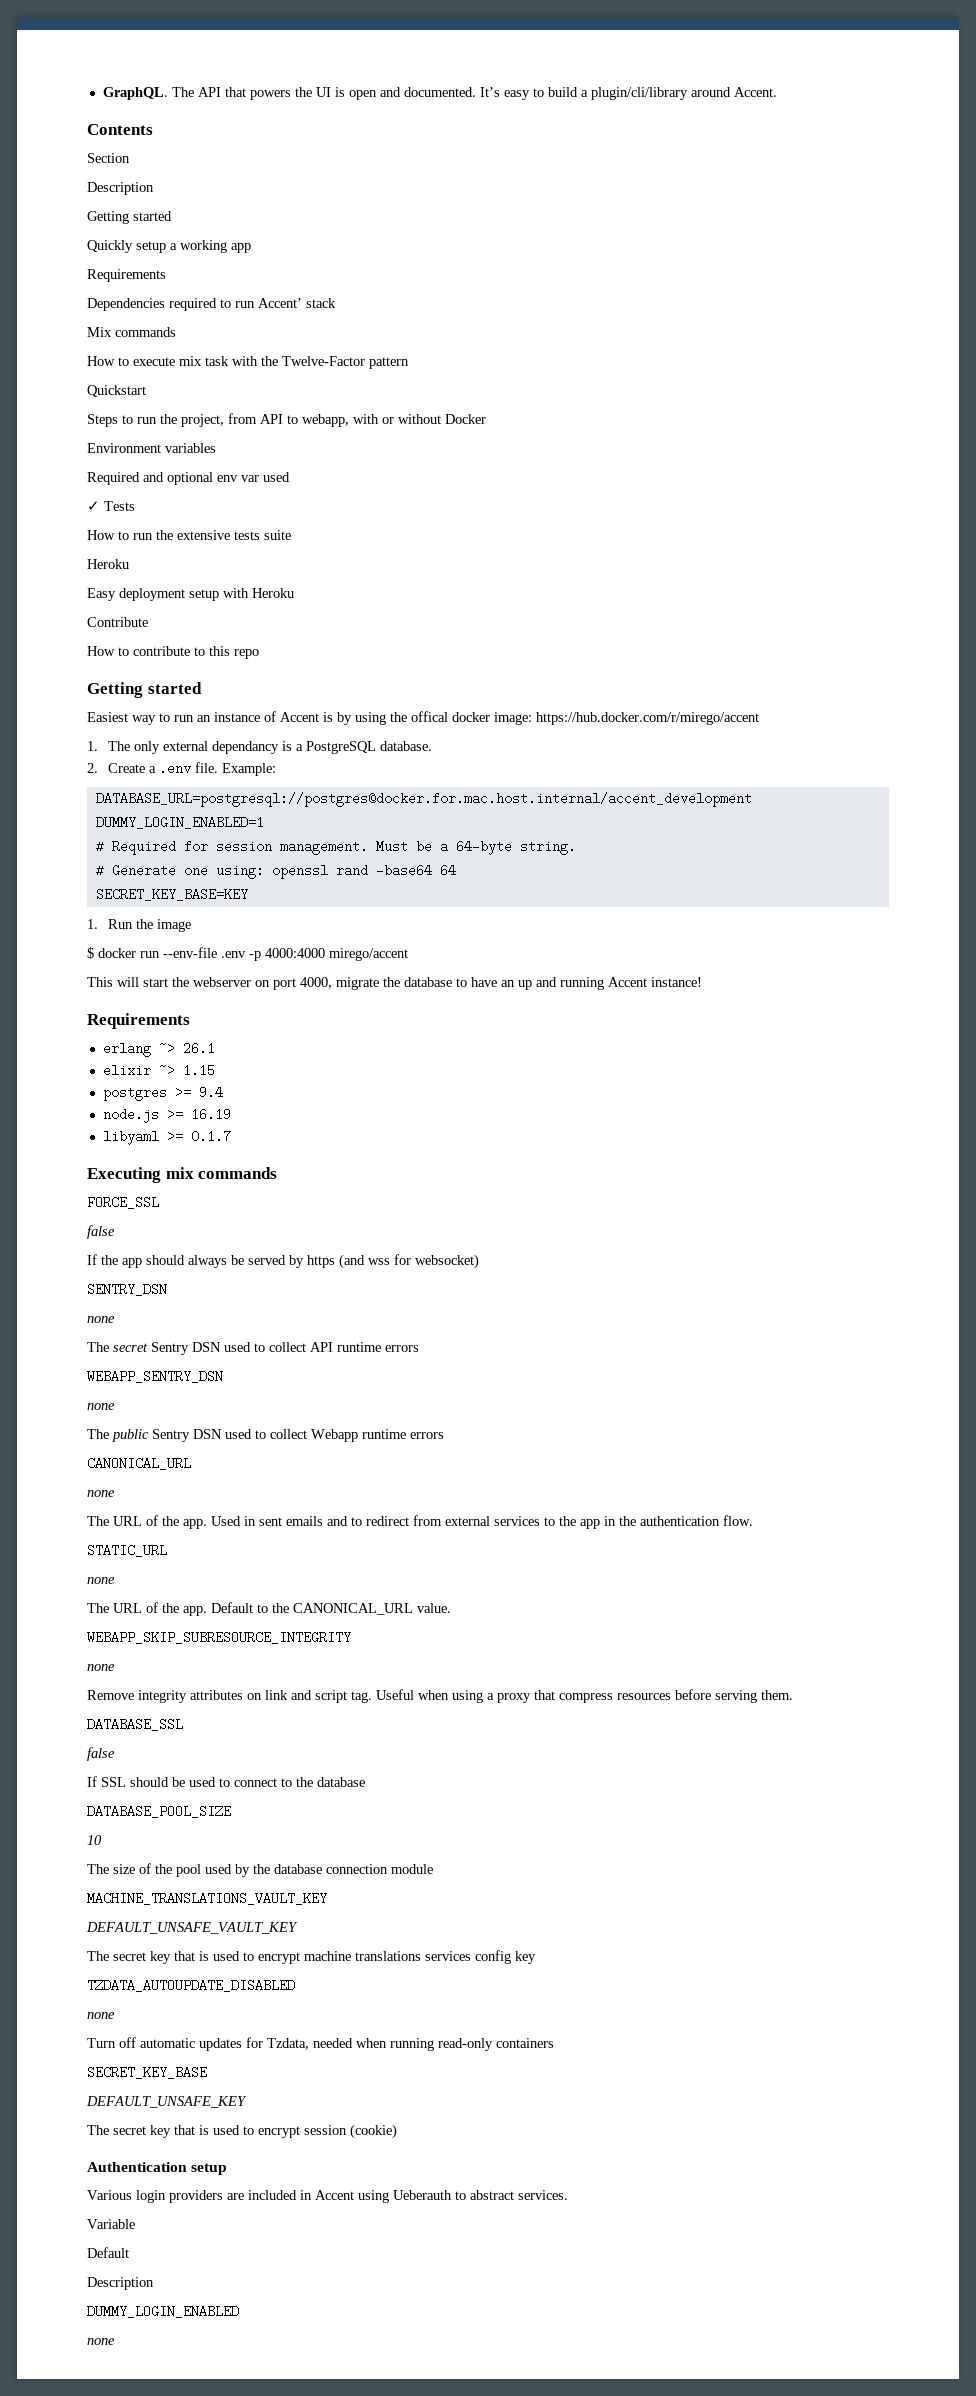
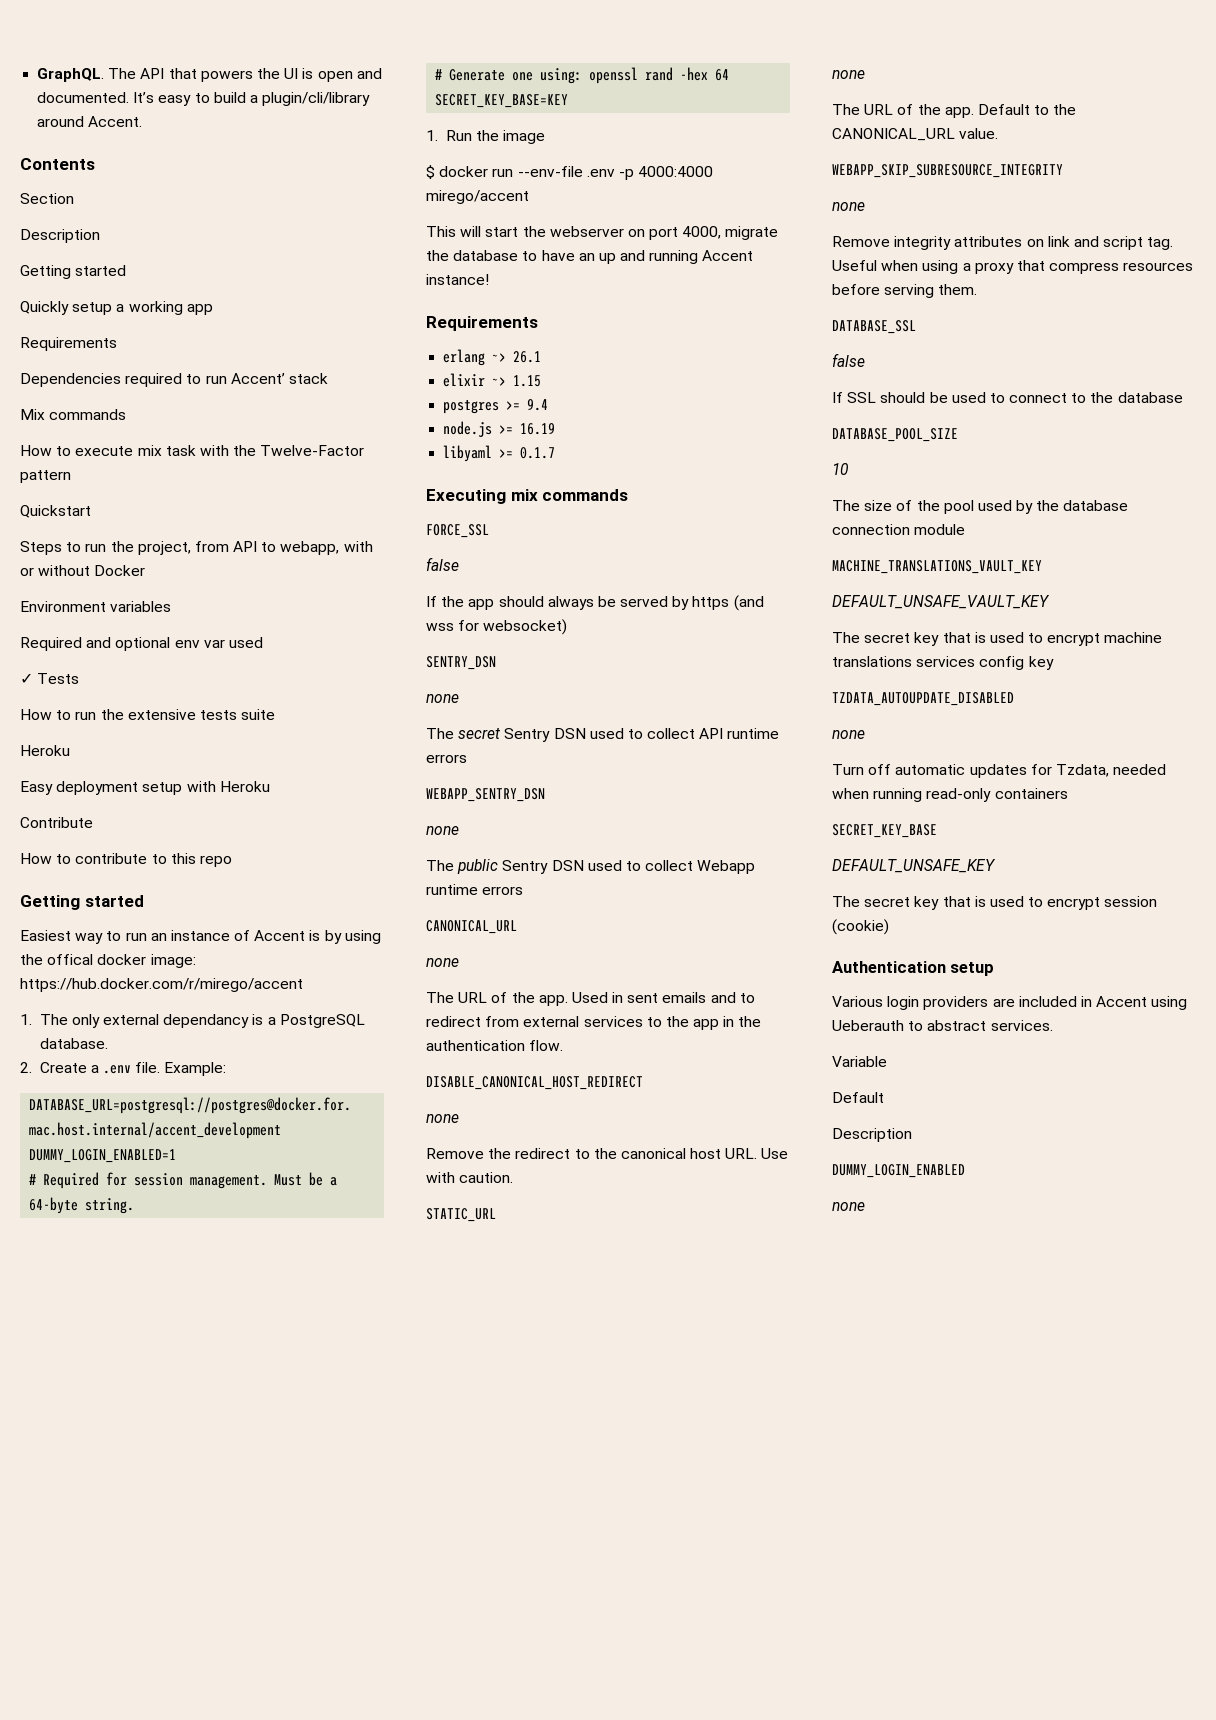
- # Generate one using: openssl rand -base64 64
+ # Generate one using: openssl rand -hex 64
+ DISABLE_CANONICAL_HOST_REDIRECT
+ none
+ Remove the redirect to the canonical host URL. Use with caution.

